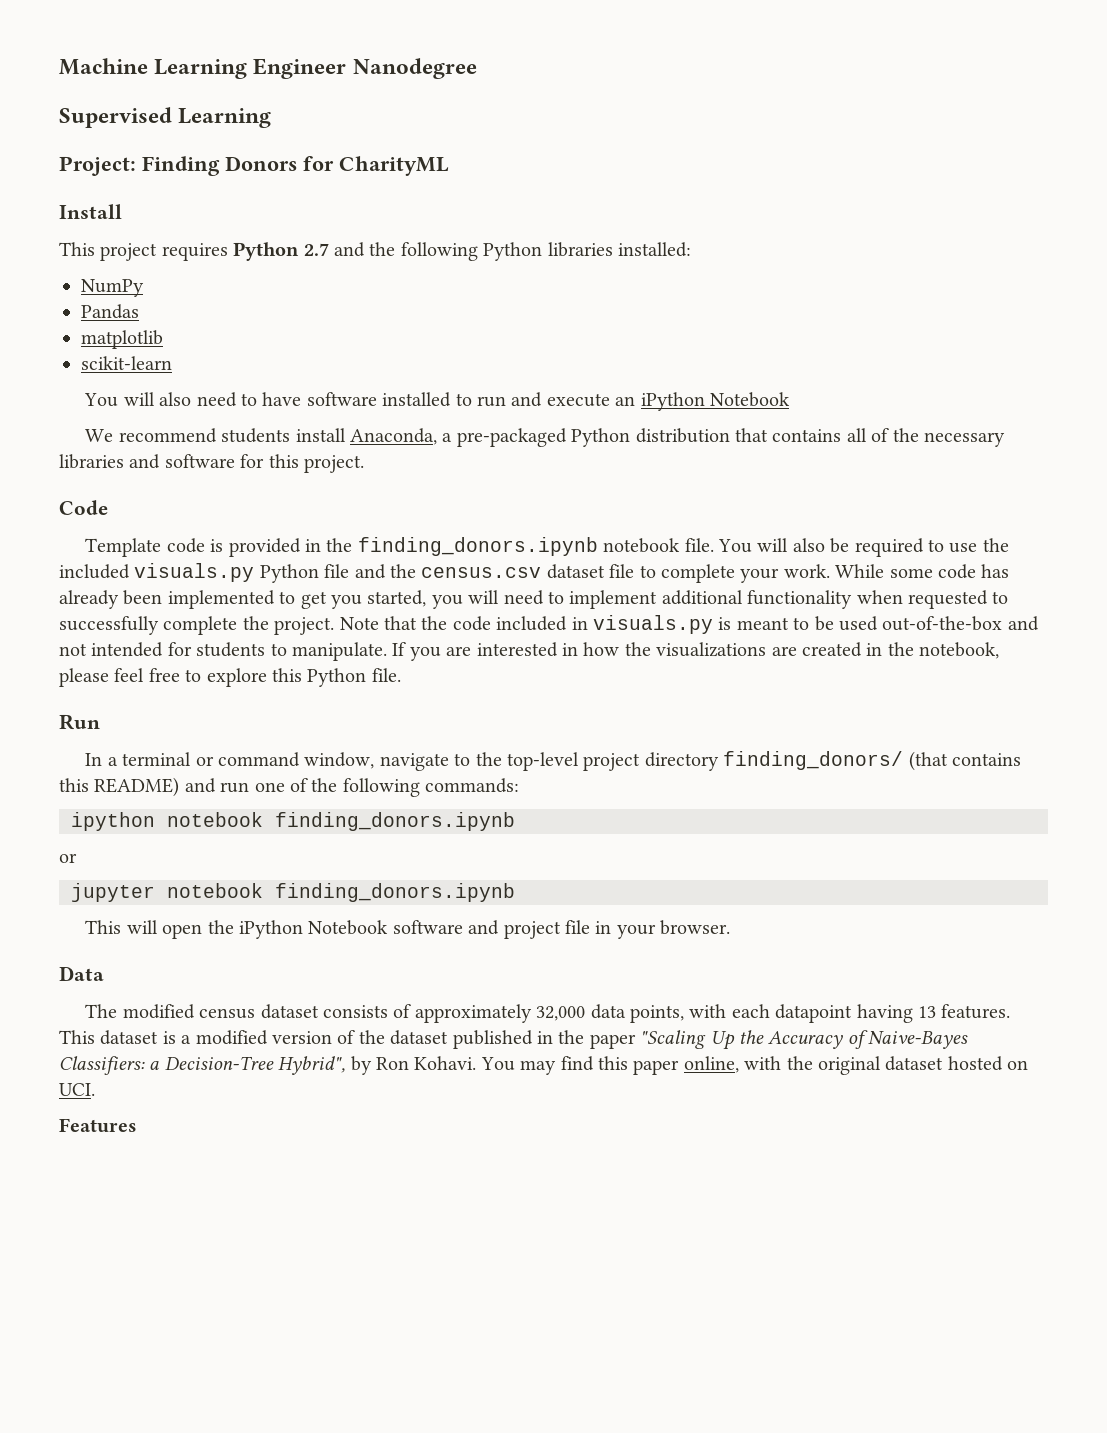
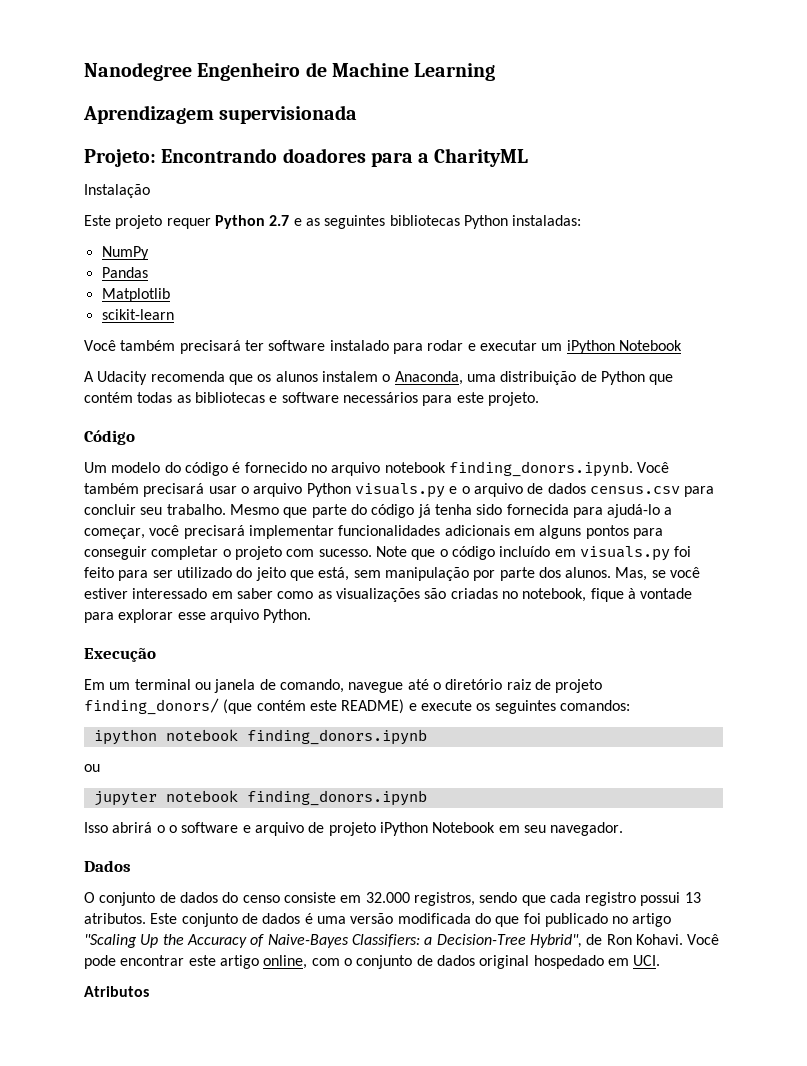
- Machine Learning Engineer Nanodegree
- Supervised Learning
- Project: Finding Donors for CharityML
- Install
- This project requires Python 2.7 and the following Python libraries installed:
+ Nanodegree Engenheiro de Machine Learning
+ Aprendizagem supervisionada
+ Projeto: Encontrando doadores para a CharityML
+ Instalação
+ Este projeto requer Python 2.7 e as seguintes bibliotecas Python instaladas:
- matplotlib
+ Matplotlib
- You will also need to have software installed to run and execute an iPython Notebook
- We recommend students install Anaconda, a pre-packaged Python distribution that contains all of the necessary libraries and software for this project.
- Code
- Template code is provided in the finding_donors.ipynb notebook file. You will also be required to use the included visuals.py Python file and the census.csv dataset file to complete your work. While some code has already been implemented to get you started, you will need to implement additional functionality when requested to successfully complete the project. Note that the code included in visuals.py is meant to be used out-of-the-box and not intended for students to manipulate. If you are interested in how the visualizations are created in the notebook, please feel free to explore this Python file.
- Run
- In a terminal or command window, navigate to the top-level project directory finding_donors/ (that contains this README) and run one of the following commands:
+ Você também precisará ter software instalado para rodar e executar um iPython Notebook
+ A Udacity recomenda que os alunos instalem o Anaconda, uma distribuição de Python que contém todas as bibliotecas e software necessários para este projeto.
+ Código
+ Um modelo do código é fornecido no arquivo notebook finding_donors.ipynb. Você também precisará usar o arquivo Python visuals.py e o arquivo de dados census.csv para concluir seu trabalho. Mesmo que parte do código já tenha sido fornecida para ajudá-lo a começar, você precisará implementar funcionalidades adicionais em alguns pontos para conseguir completar o projeto com sucesso. Note que o código incluído em visuals.py foi feito para ser utilizado do jeito que está, sem manipulação por parte dos alunos. Mas, se você estiver interessado em saber como as visualizações são criadas no notebook, fique à vontade para explorar esse arquivo Python.
+ Execução
+ Em um terminal ou janela de comando, navegue até o diretório raiz de projeto finding_donors/ (que contém este README) e execute os seguintes comandos:
  ipython notebook finding_donors.ipynb
- or
+ ou
- This will open the iPython Notebook software and project file in your browser.
- Data
- The modified census dataset consists of approximately 32,000 data points, with each datapoint having 13 features. This dataset is a modified version of the dataset published in the paper "Scaling Up the Accuracy of Naive-Bayes Classifiers: a Decision-Tree Hybrid", by Ron Kohavi.
+ Isso abrirá o o software e arquivo de projeto iPython Notebook em seu navegador.
+ Dados
+ O conjunto de dados do censo consiste em 32.000 registros, sendo que cada registro possui 13 atributos. Este conjunto de dados é uma versão modificada do que foi publicado no artigo "Scaling Up the Accuracy of Naive-Bayes Classifiers: a Decision-Tree Hybrid", de Ron Kohavi.
- You may find this paper online, with the original dataset hosted on UCI.
+ Você pode encontrar este artigo online, com o conjunto de dados original hospedado em UCI.
- Features
+ Atributos

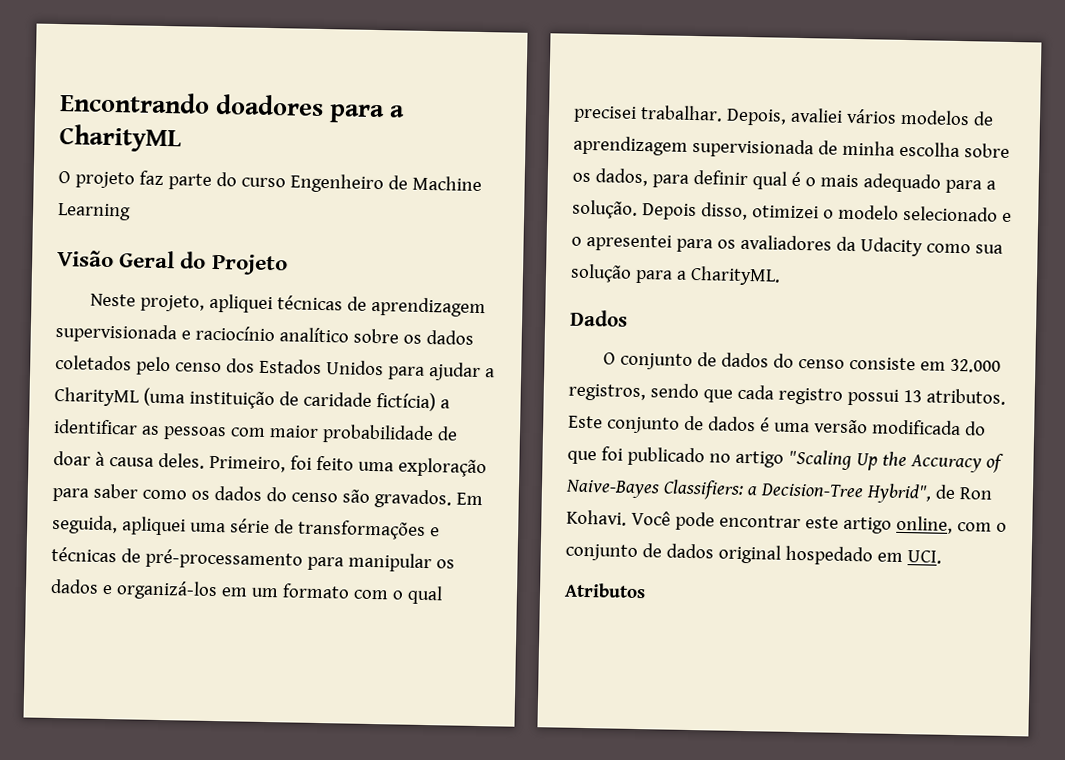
- Nanodegree Engenheiro de Machine Learning
- Aprendizagem supervisionada
- Projeto: Encontrando doadores para a CharityML
+ Encontrando doadores para a CharityML
- Instalação
- Este projeto requer Python 2.7 e as seguintes bibliotecas Python instaladas:
- NumPy
- Pandas
- Matplotlib
- scikit-learn
- Você também precisará ter software instalado para rodar e executar um iPython Notebook
- A Udacity recomenda que os alunos instalem o Anaconda, uma distribuição de Python que contém todas as bibliotecas e software necessários para este projeto.
- Código
- Um modelo do código é fornecido no arquivo notebook finding_donors.ipynb. Você também precisará usar o arquivo Python visuals.py e o arquivo de dados census.csv para concluir seu trabalho. Mesmo que parte do código já tenha sido fornecida para ajudá-lo a começar, você precisará implementar funcionalidades adicionais em alguns pontos para conseguir completar o projeto com sucesso. Note que o código incluído em visuals.py foi feito para ser utilizado do jeito que está, sem manipulação por parte dos alunos. Mas, se você estiver interessado em saber como as visualizações são criadas no notebook, fique à vontade para explorar esse arquivo Python.
- Execução
- Em um terminal ou janela de comando, navegue até o diretório raiz de projeto finding_donors/ (que contém este README) e execute os seguintes comandos:
- ipython notebook finding_donors.ipynb
- ou
- jupyter notebook finding_donors.ipynb
- Isso abrirá o o software e arquivo de projeto iPython Notebook em seu navegador.
+ O projeto faz parte do curso Engenheiro de Machine Learning
+ Visão Geral do Projeto
+ Neste projeto, apliquei técnicas de aprendizagem supervisionada e raciocínio analítico sobre os dados coletados pelo censo dos Estados Unidos para ajudar a CharityML (uma instituição de caridade fictícia) a identificar as pessoas com maior probabilidade de doar à causa deles. Primeiro, foi feito uma exploração para saber como os dados do censo são gravados. Em seguida, apliquei uma série de transformações e técnicas de pré-processamento para manipular os dados e organizá-los em um formato com o qual precisei trabalhar. Depois, avaliei vários modelos de aprendizagem supervisionada de minha escolha sobre os dados, para definir qual é o mais adequado para a solução. Depois disso, otimizei o modelo selecionado e o apresentei para os avaliadores da Udacity como sua solução para a CharityML.

